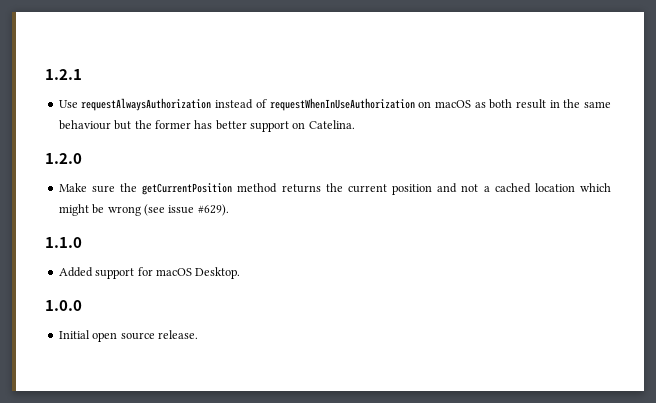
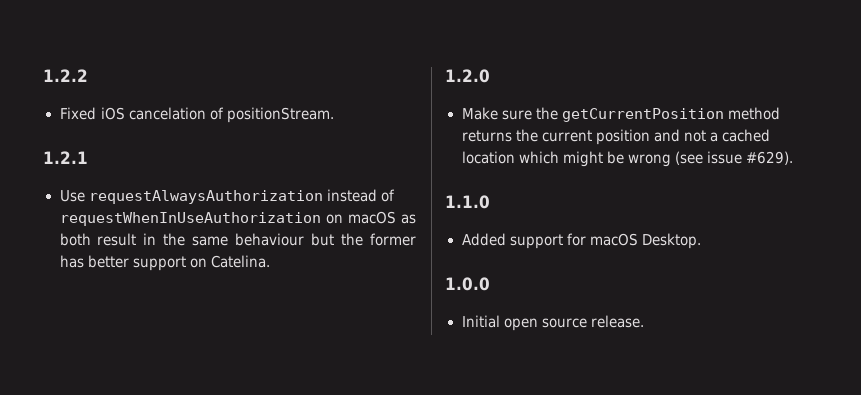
+ 1.2.2
+ Fixed iOS cancelation of positionStream.

